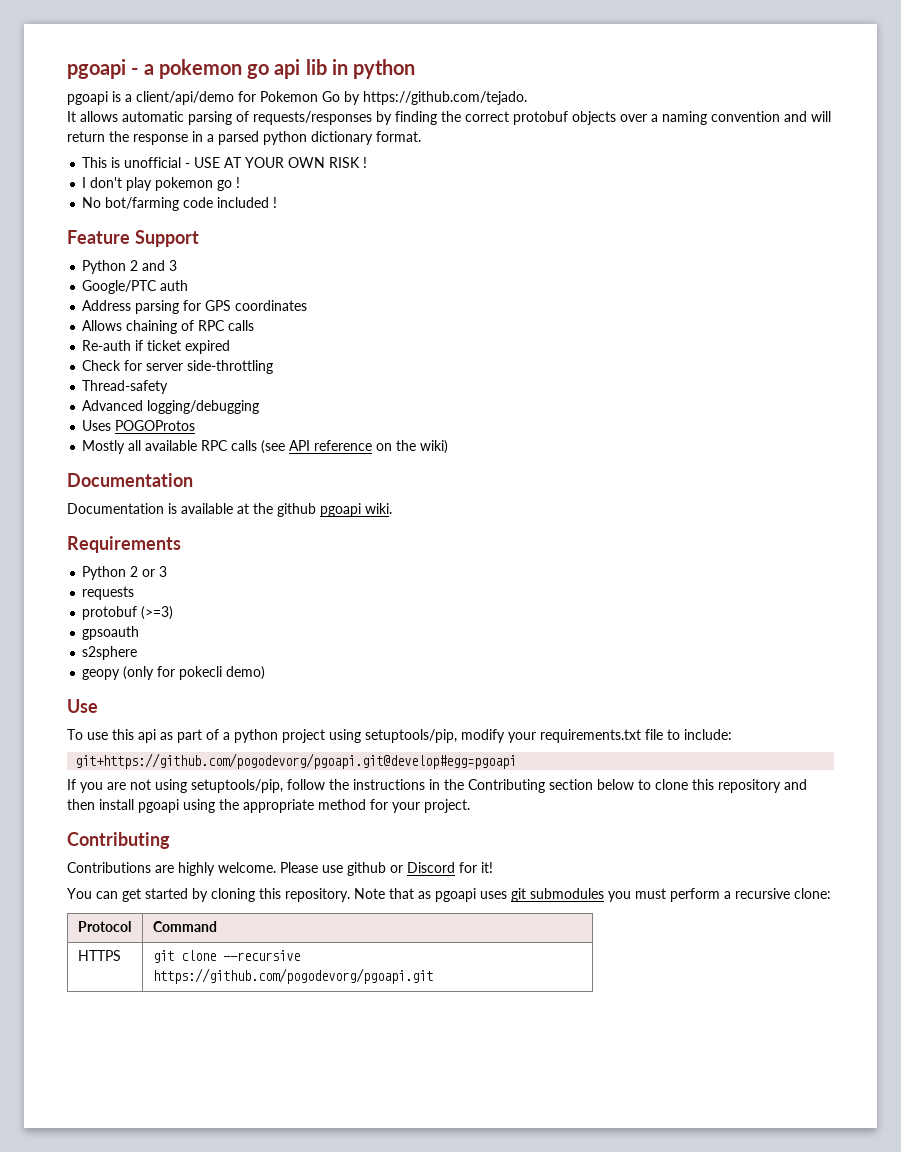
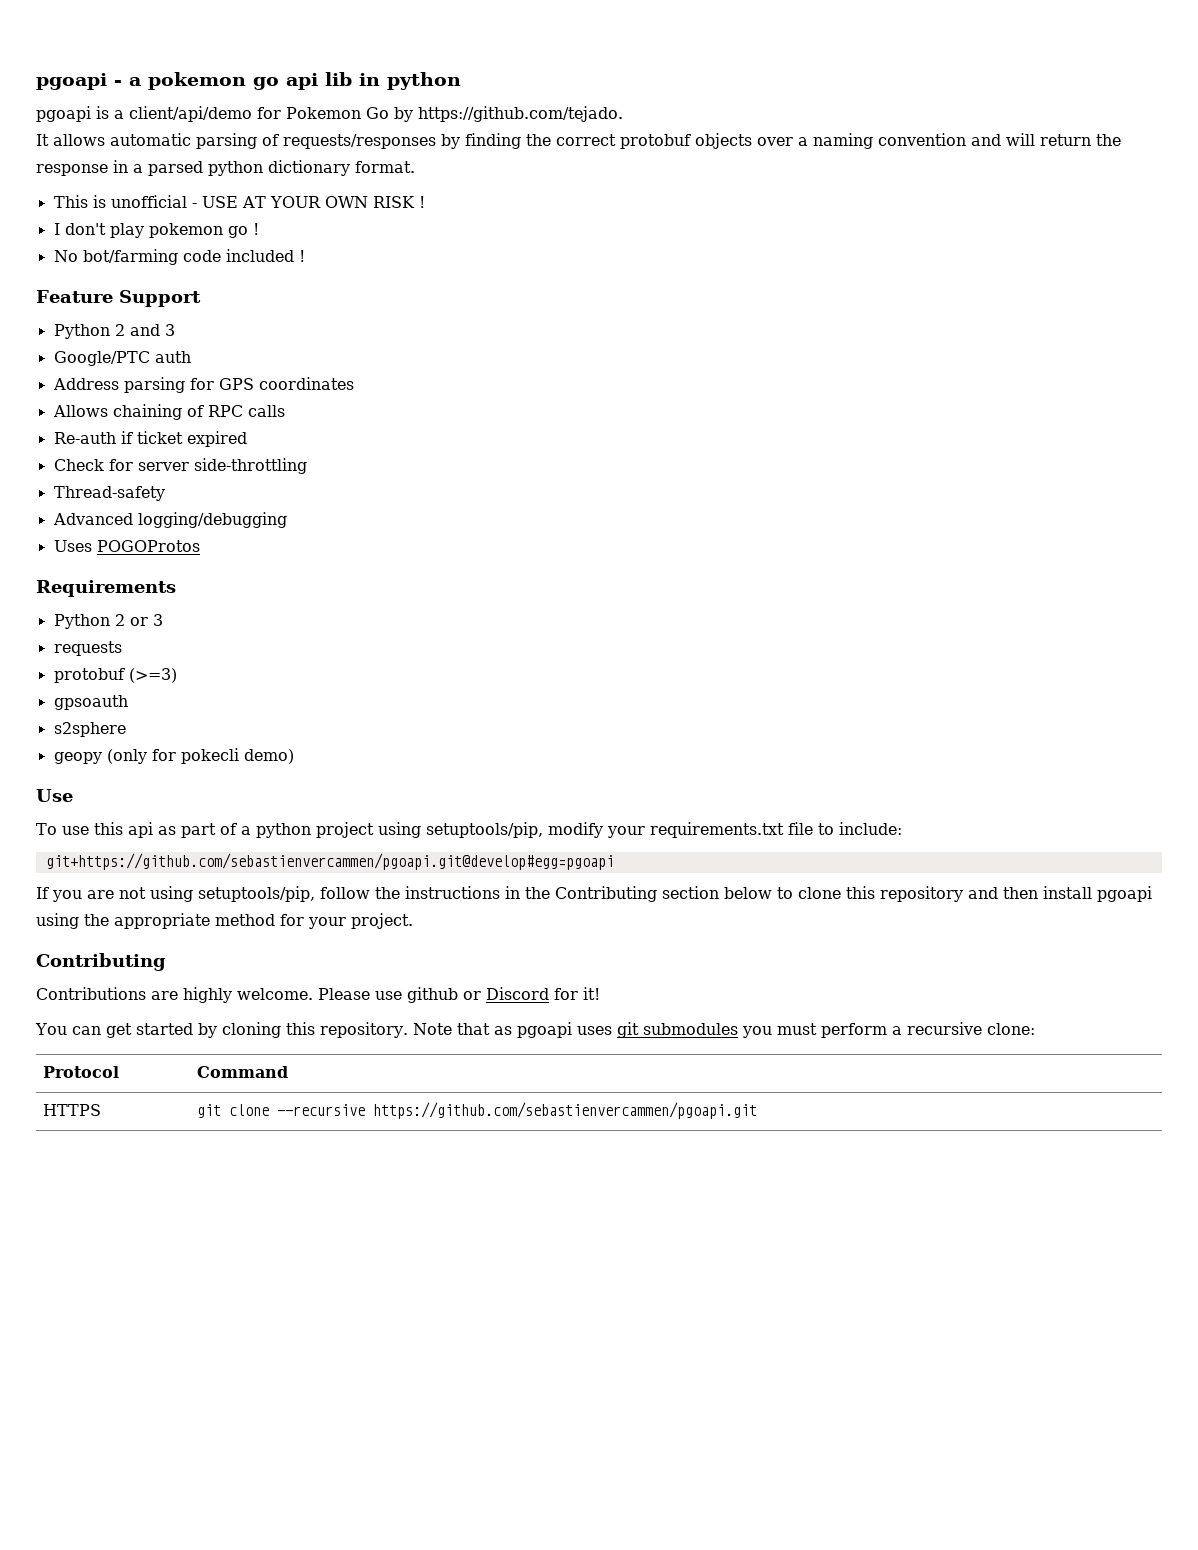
- Mostly all available RPC calls (see API reference on the wiki)
- Documentation
- Documentation is available at the github pgoapi wiki.
- git+https://github.com/pogodevorg/pgoapi.git@develop#egg=pgoapi
+ git+https://github.com/sebastienvercammen/pgoapi.git@develop#egg=pgoapi
- HTTPS | git clone --recursive https://github.com/pogodevorg/pgoapi.git
+ HTTPS | git clone --recursive https://github.com/sebastienvercammen/pgoapi.git

